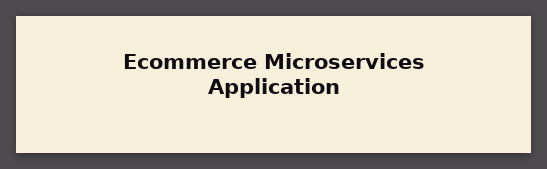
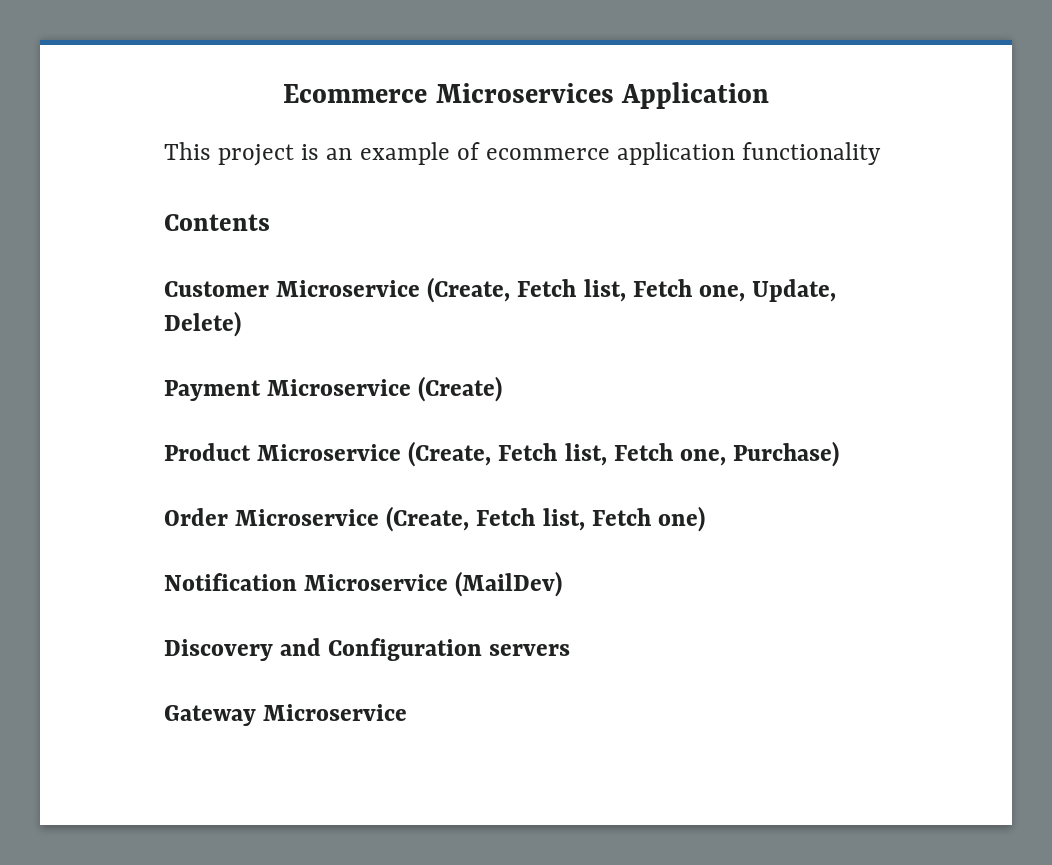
+ This project is an example of ecommerce application functionality
+ Contents
+ Customer Microservice (Create, Fetch list, Fetch one, Update, Delete)
+ Payment Microservice (Create)
+ Product Microservice (Create, Fetch list, Fetch one, Purchase)
+ Order Microservice (Create, Fetch list, Fetch one)
+ Notification Microservice (MailDev)
+ Discovery and Configuration servers
+ Gateway Microservice

